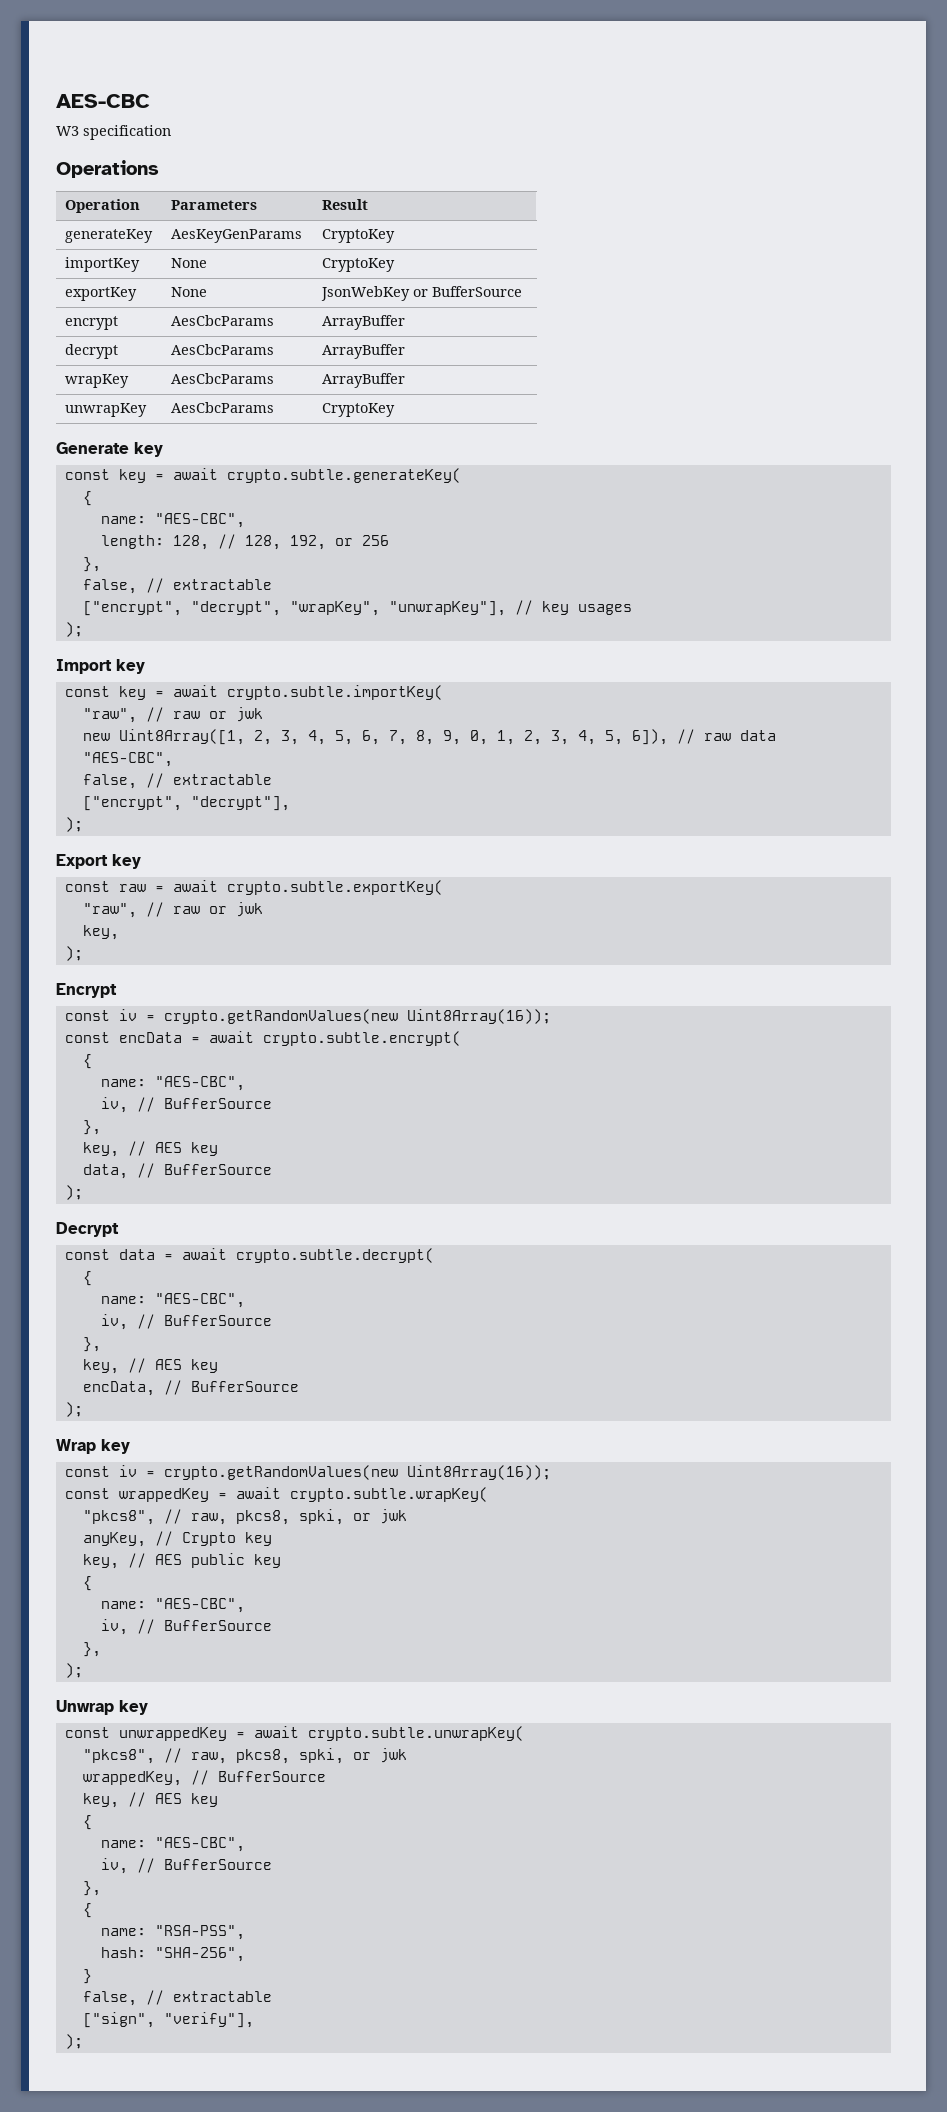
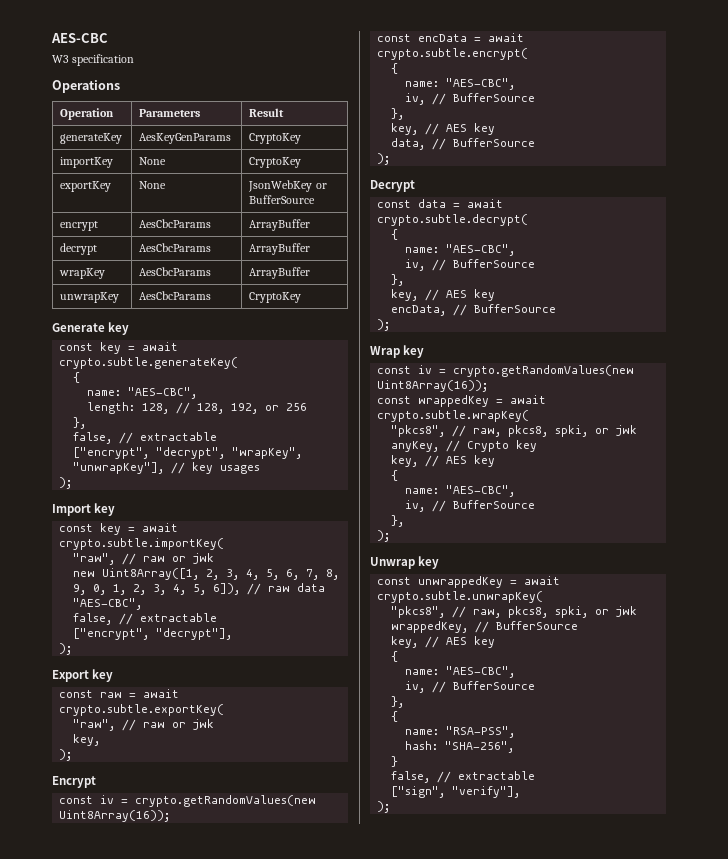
  anyKey, // Crypto key
- key, // AES public key
+ key, // AES key

